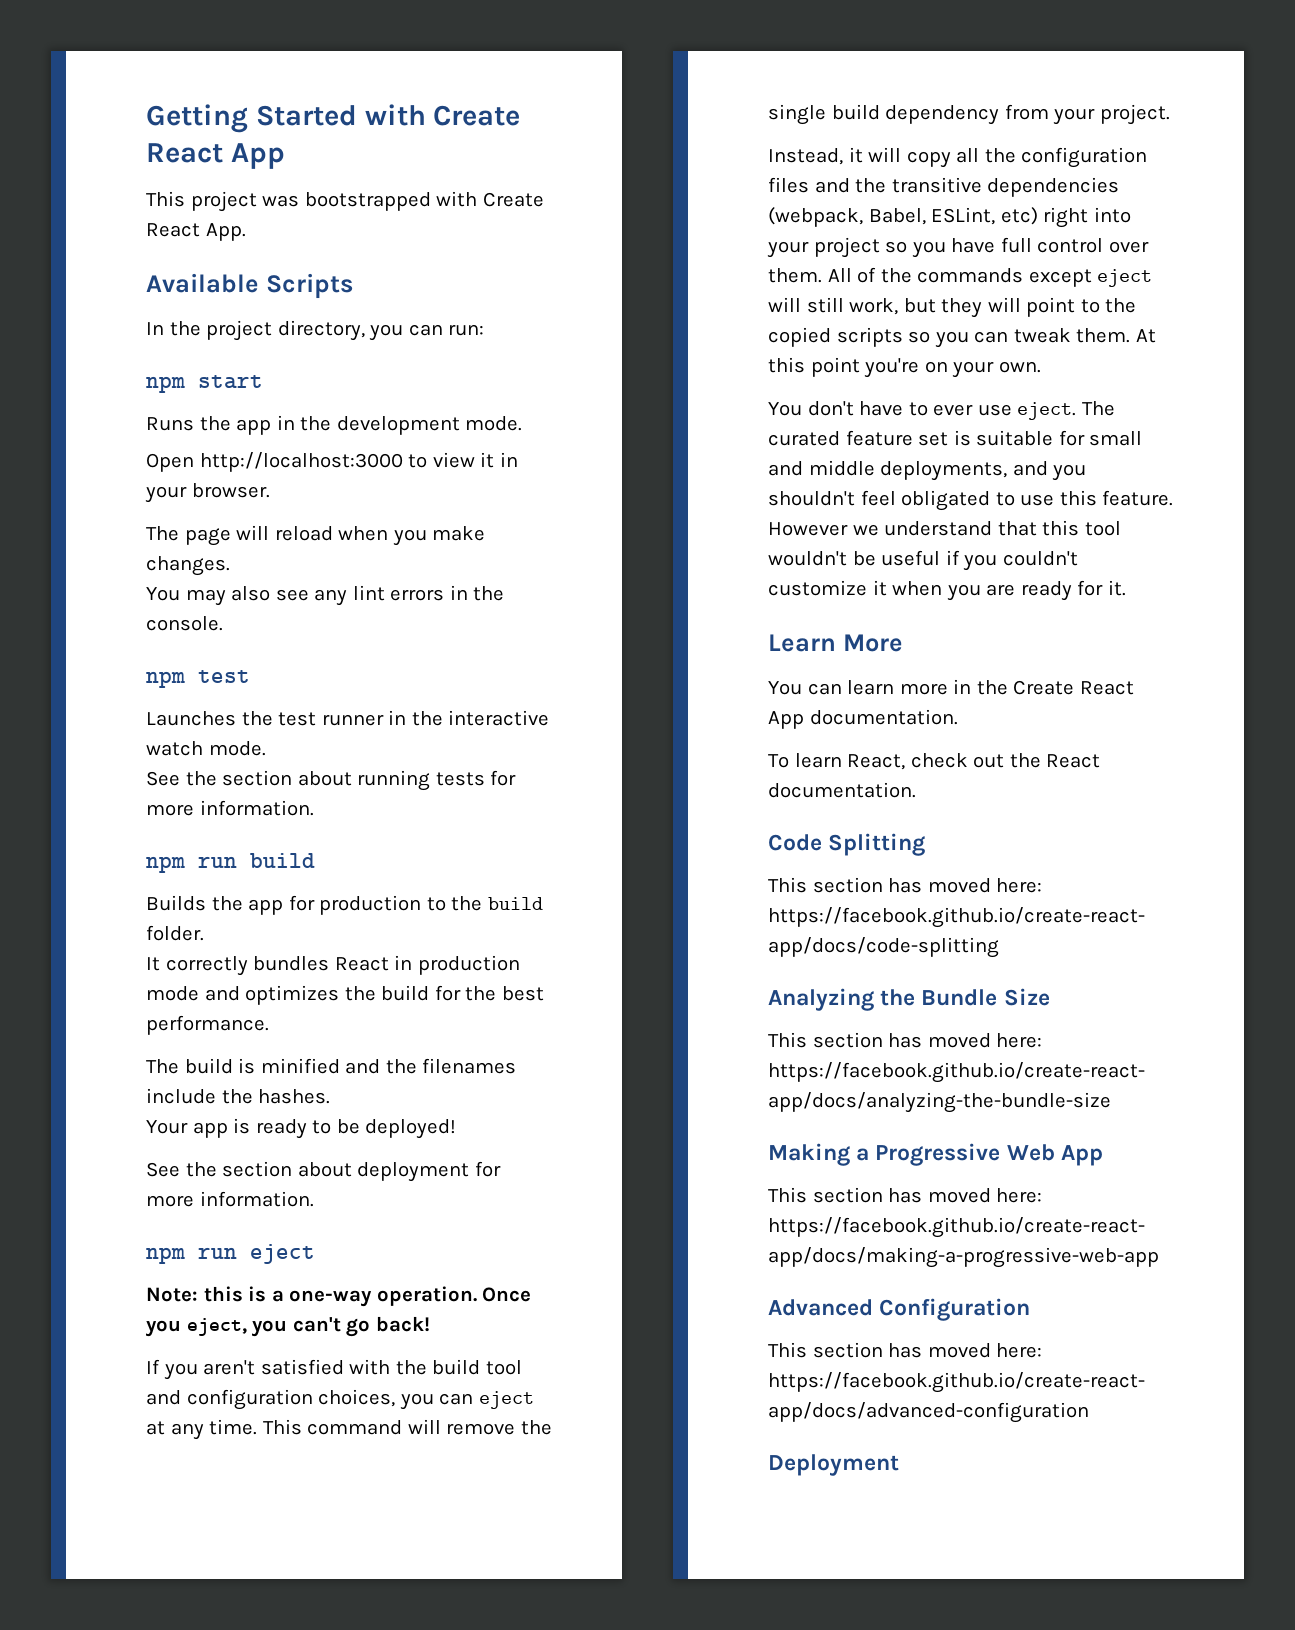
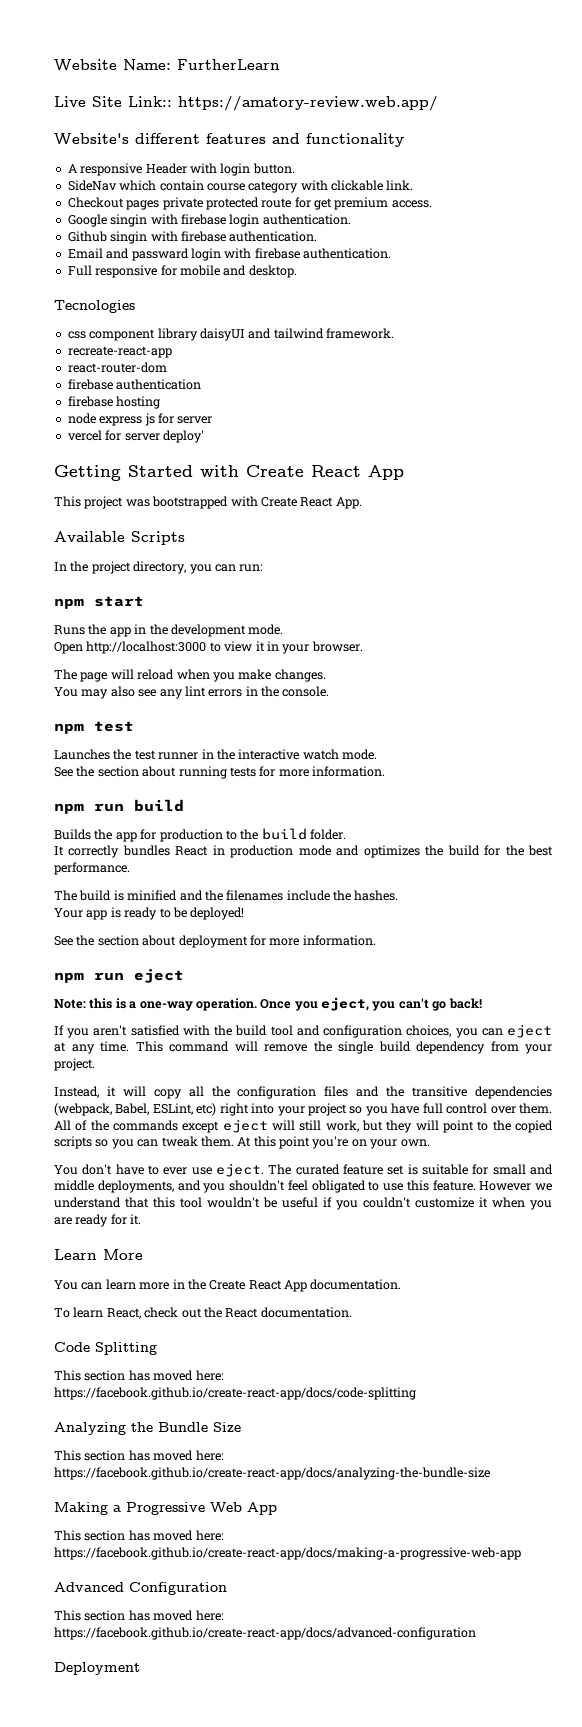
+ Website Name: FurtherLearn
+ Live Site Link:: https://amatory-review.web.app/
+ Website's different features and functionality
+ A responsive Header with login button.
+ SideNav which contain course category with clickable link.
+ Checkout pages private protected route for get premium access.
+ Google singin with firebase login authentication.
+ Github singin with firebase authentication.
+ Email and passward login with firebase authentication.
+ Full responsive for mobile and desktop.
+ Tecnologies
+ css component library daisyUI and tailwind framework.
+ recreate-react-app
+ react-router-dom
+ firebase authentication
+ firebase hosting
+ node express js for server
+ vercel for server deploy'

